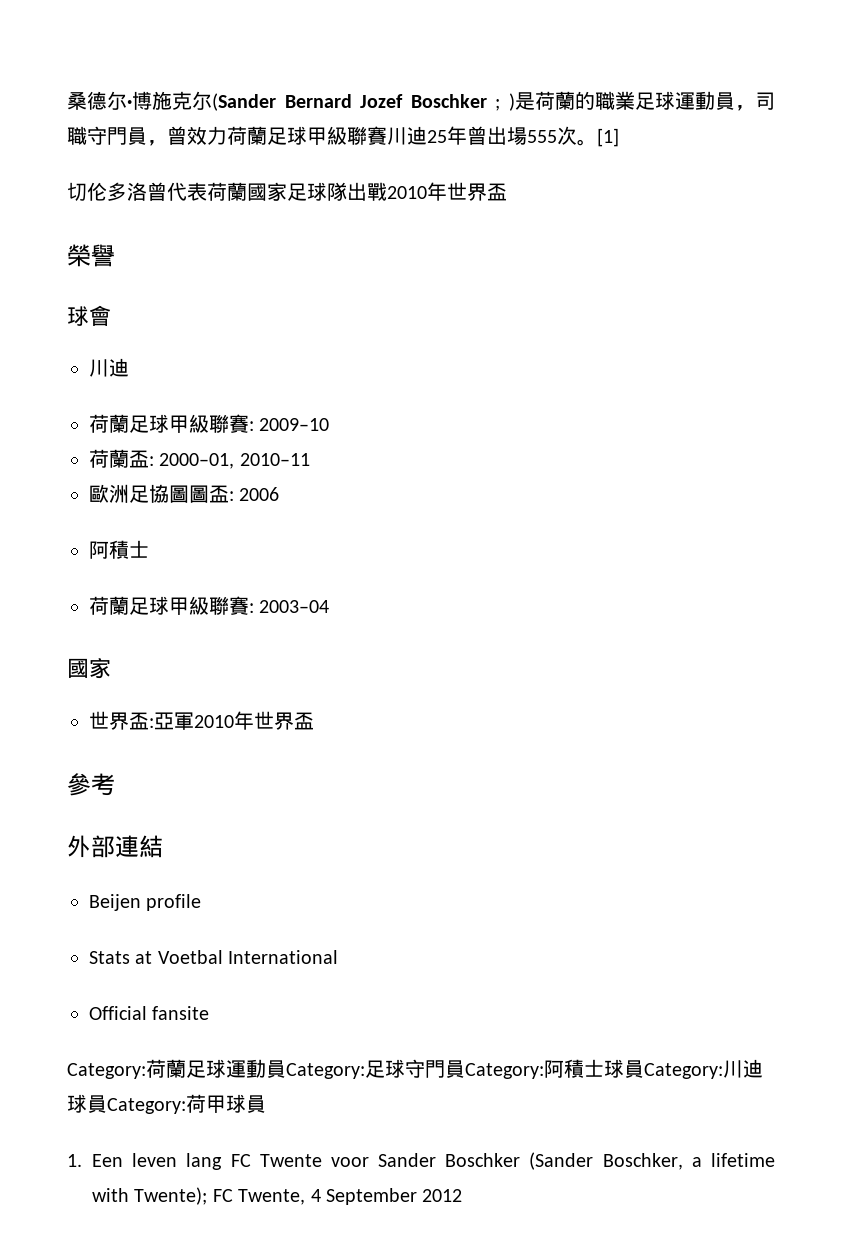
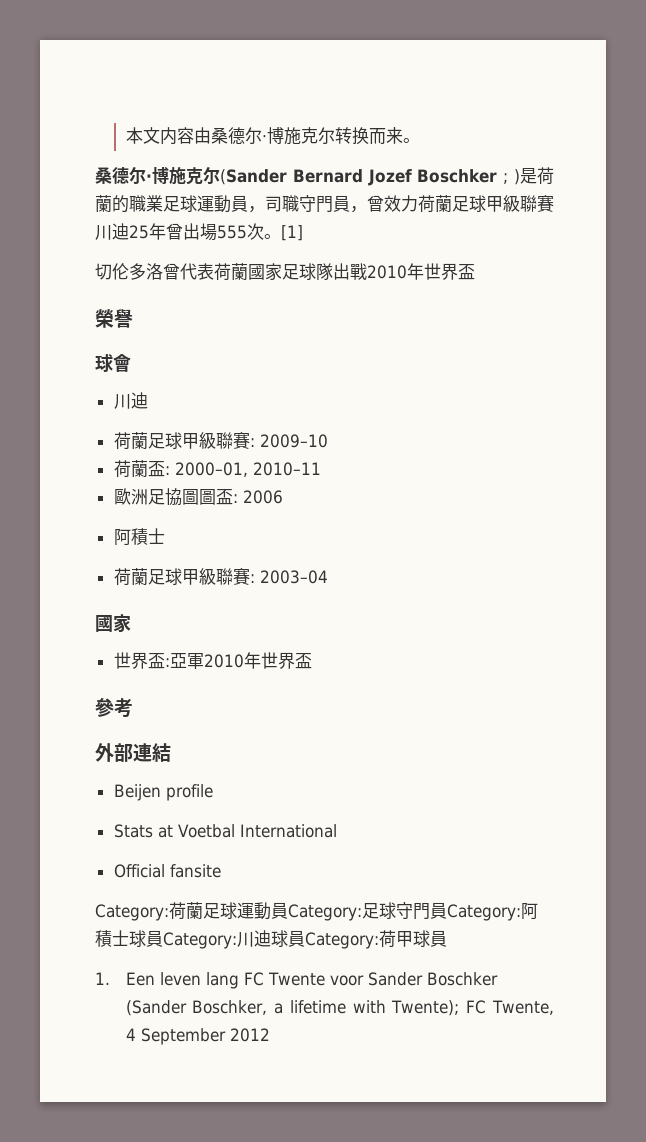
+ 本文内容由桑德尔·博施克尔转换而来。

